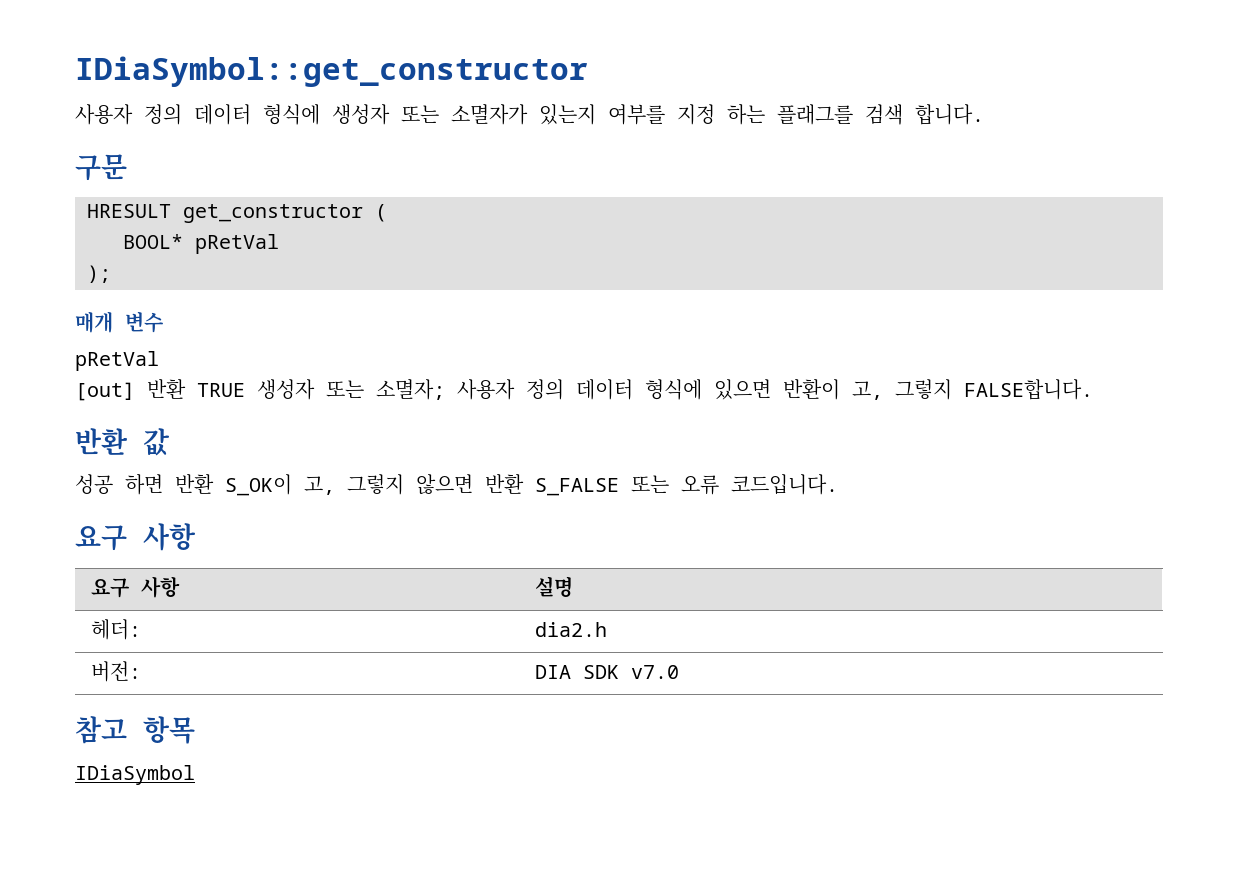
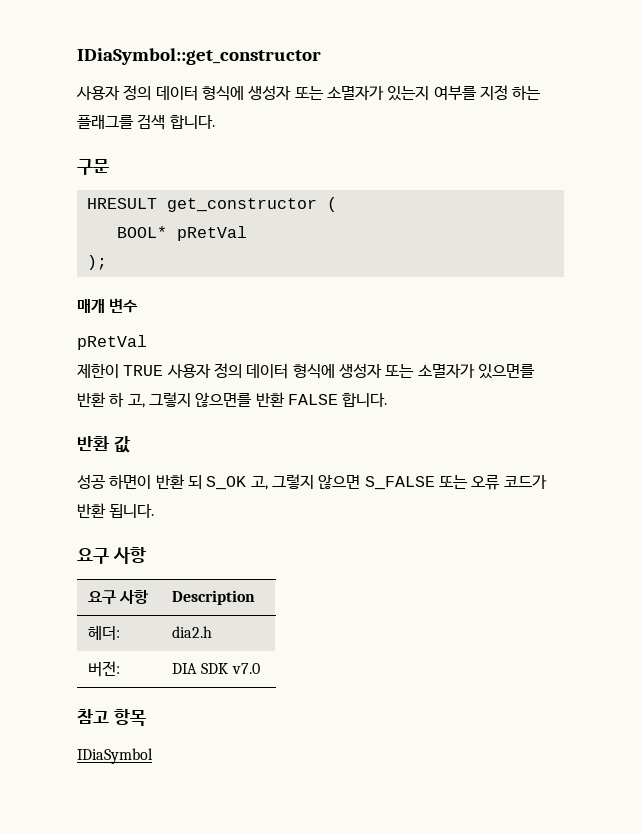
- [out] 반환 TRUE 생성자 또는 소멸자; 사용자 정의 데이터 형식에 있으면 반환이 고, 그렇지 FALSE합니다.
+ 제한이 TRUE 사용자 정의 데이터 형식에 생성자 또는 소멸자가 있으면를 반환 하 고, 그렇지 않으면를 반환 FALSE 합니다.
- 성공 하면 반환 S_OK이 고, 그렇지 않으면 반환 S_FALSE 또는 오류 코드입니다.
+ 성공 하면이 반환 되 S_OK 고, 그렇지 않으면 S_FALSE 또는 오류 코드가 반환 됩니다.
- 요구 사항 | 설명
+ 요구 사항 | Description

